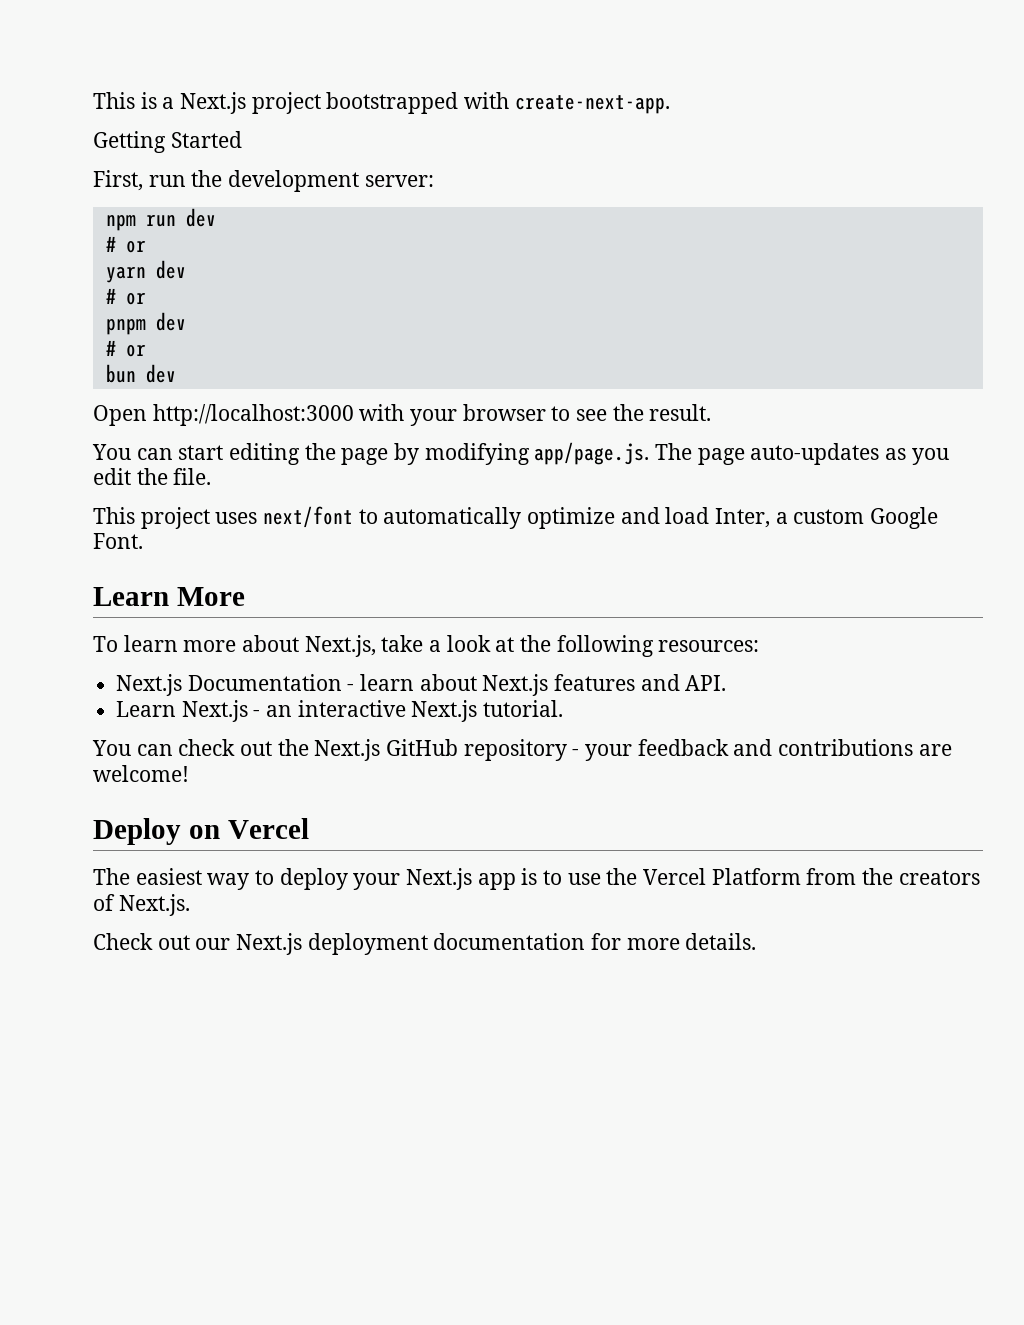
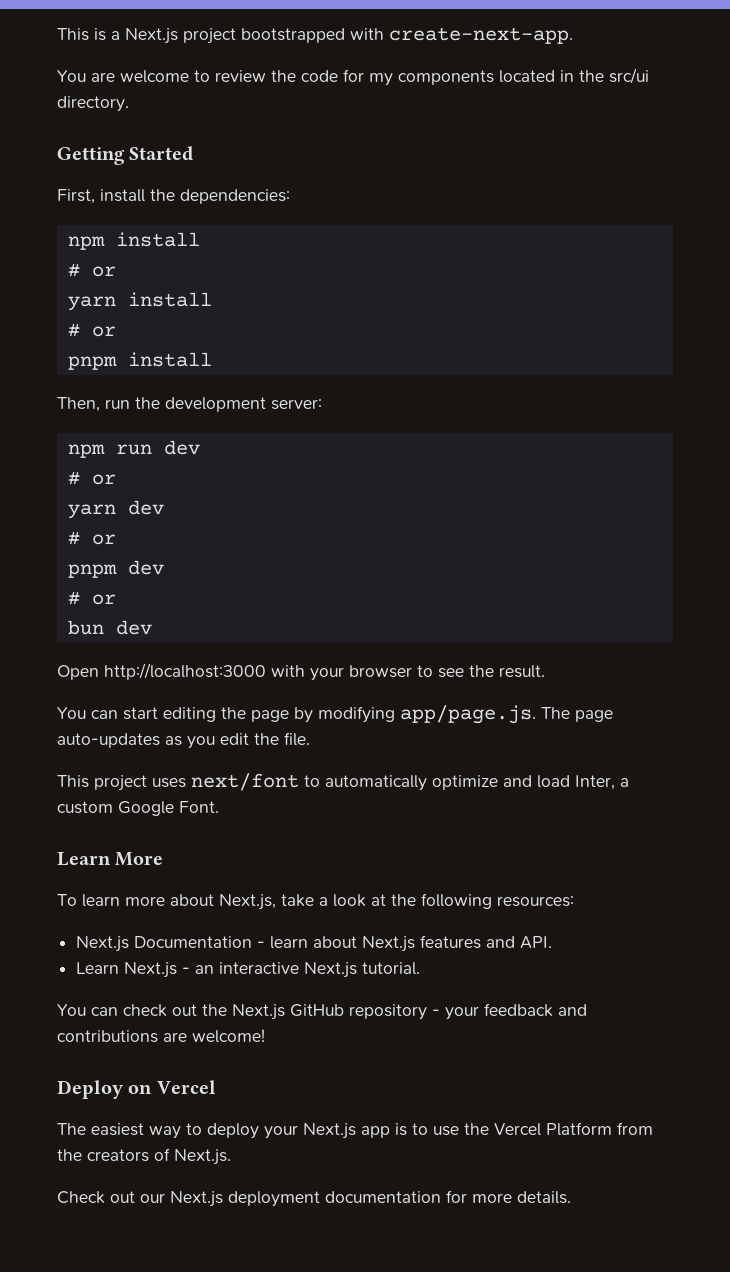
+ You are welcome to review the code for my components located in the src/ui directory.
  Getting Started
- First, run the development server:
+ First, install the dependencies:
+ npm install
+ # or
+ yarn install
+ # or
+ pnpm install
+ Then, run the development server:

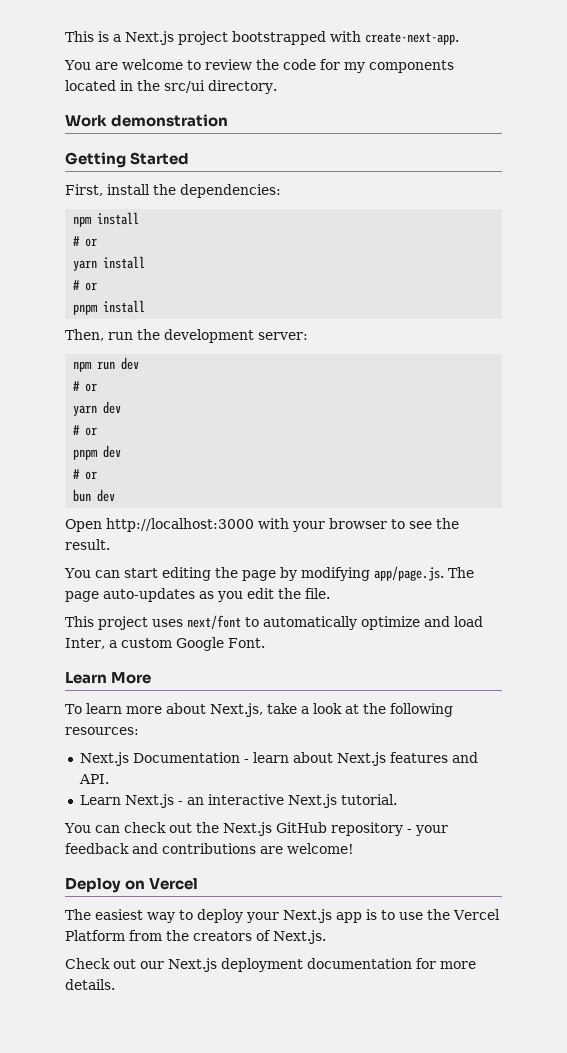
+ Work demonstration

